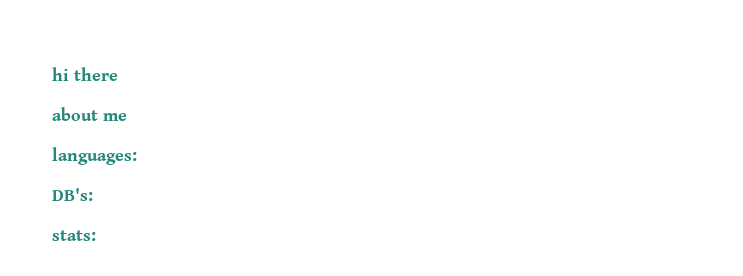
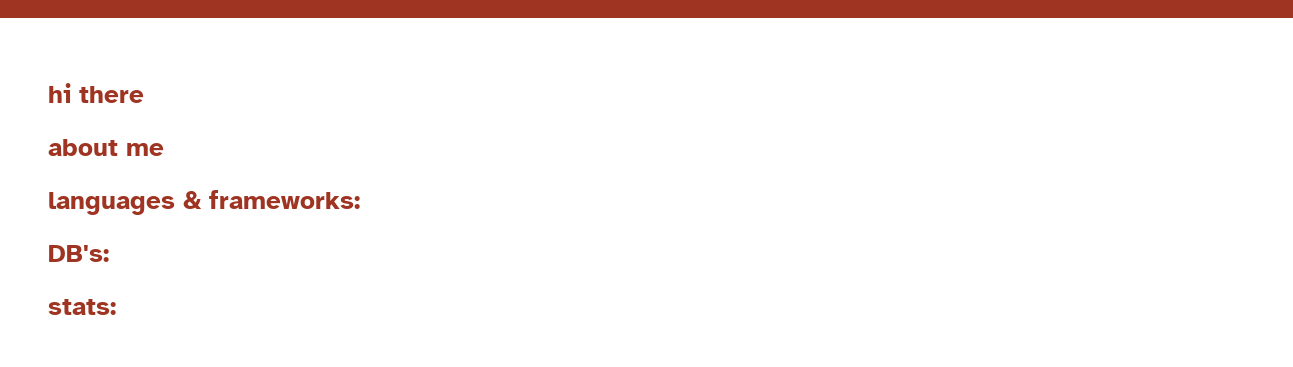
- languages:
+ languages & frameworks:

